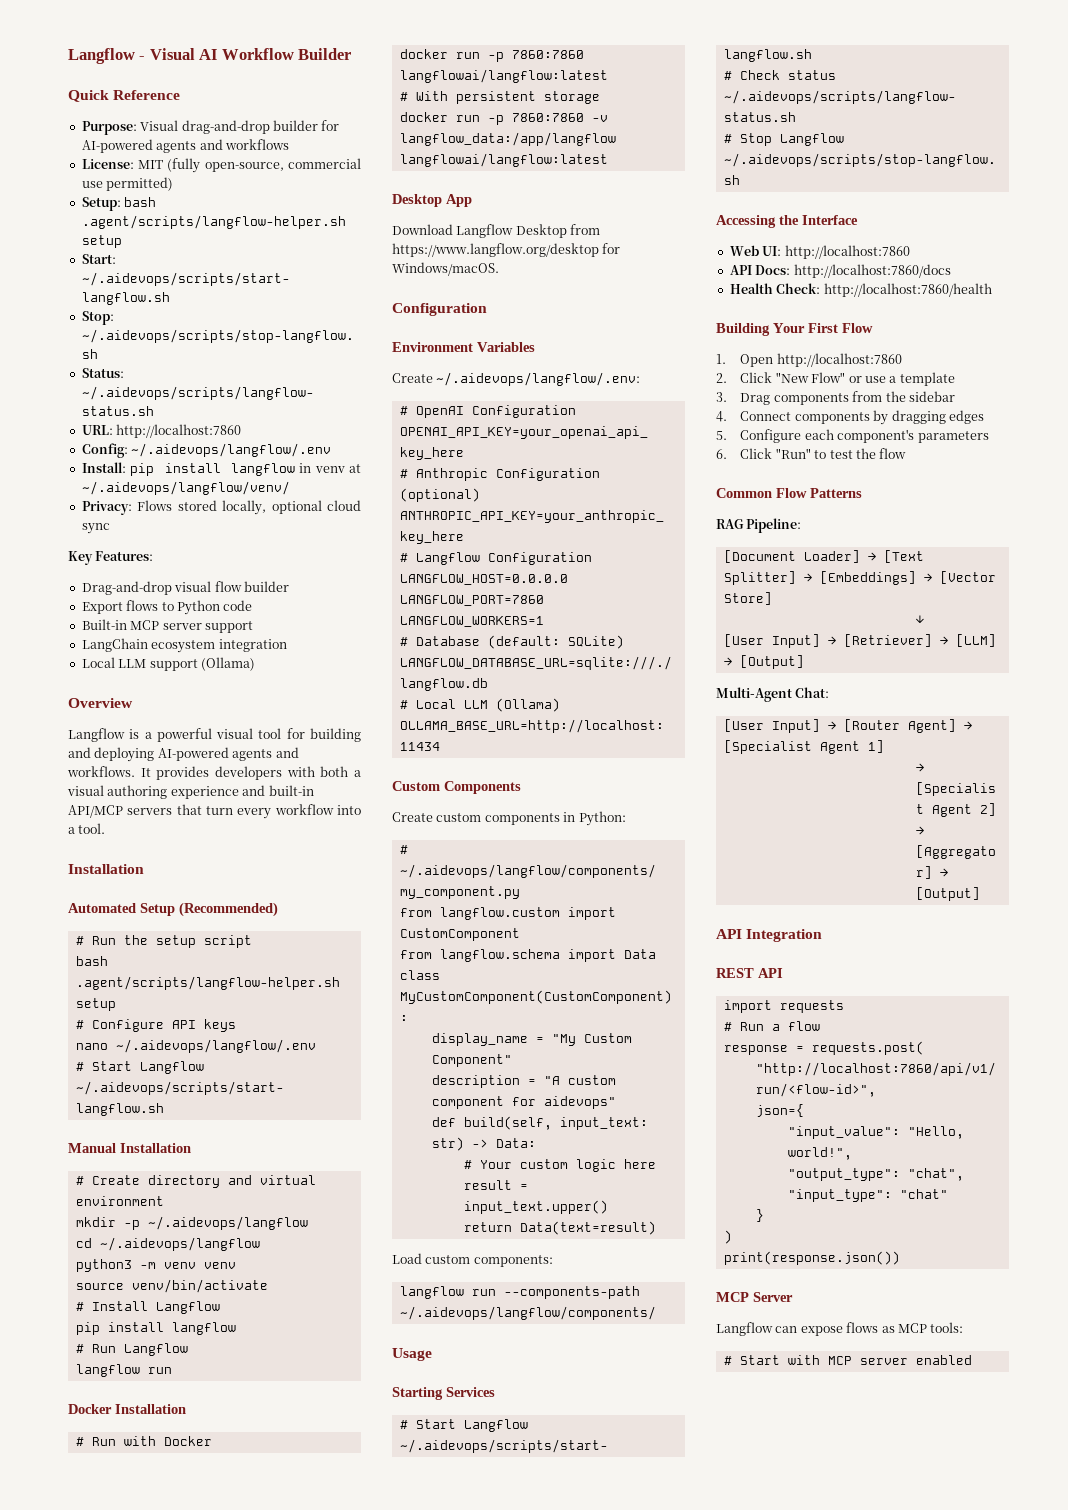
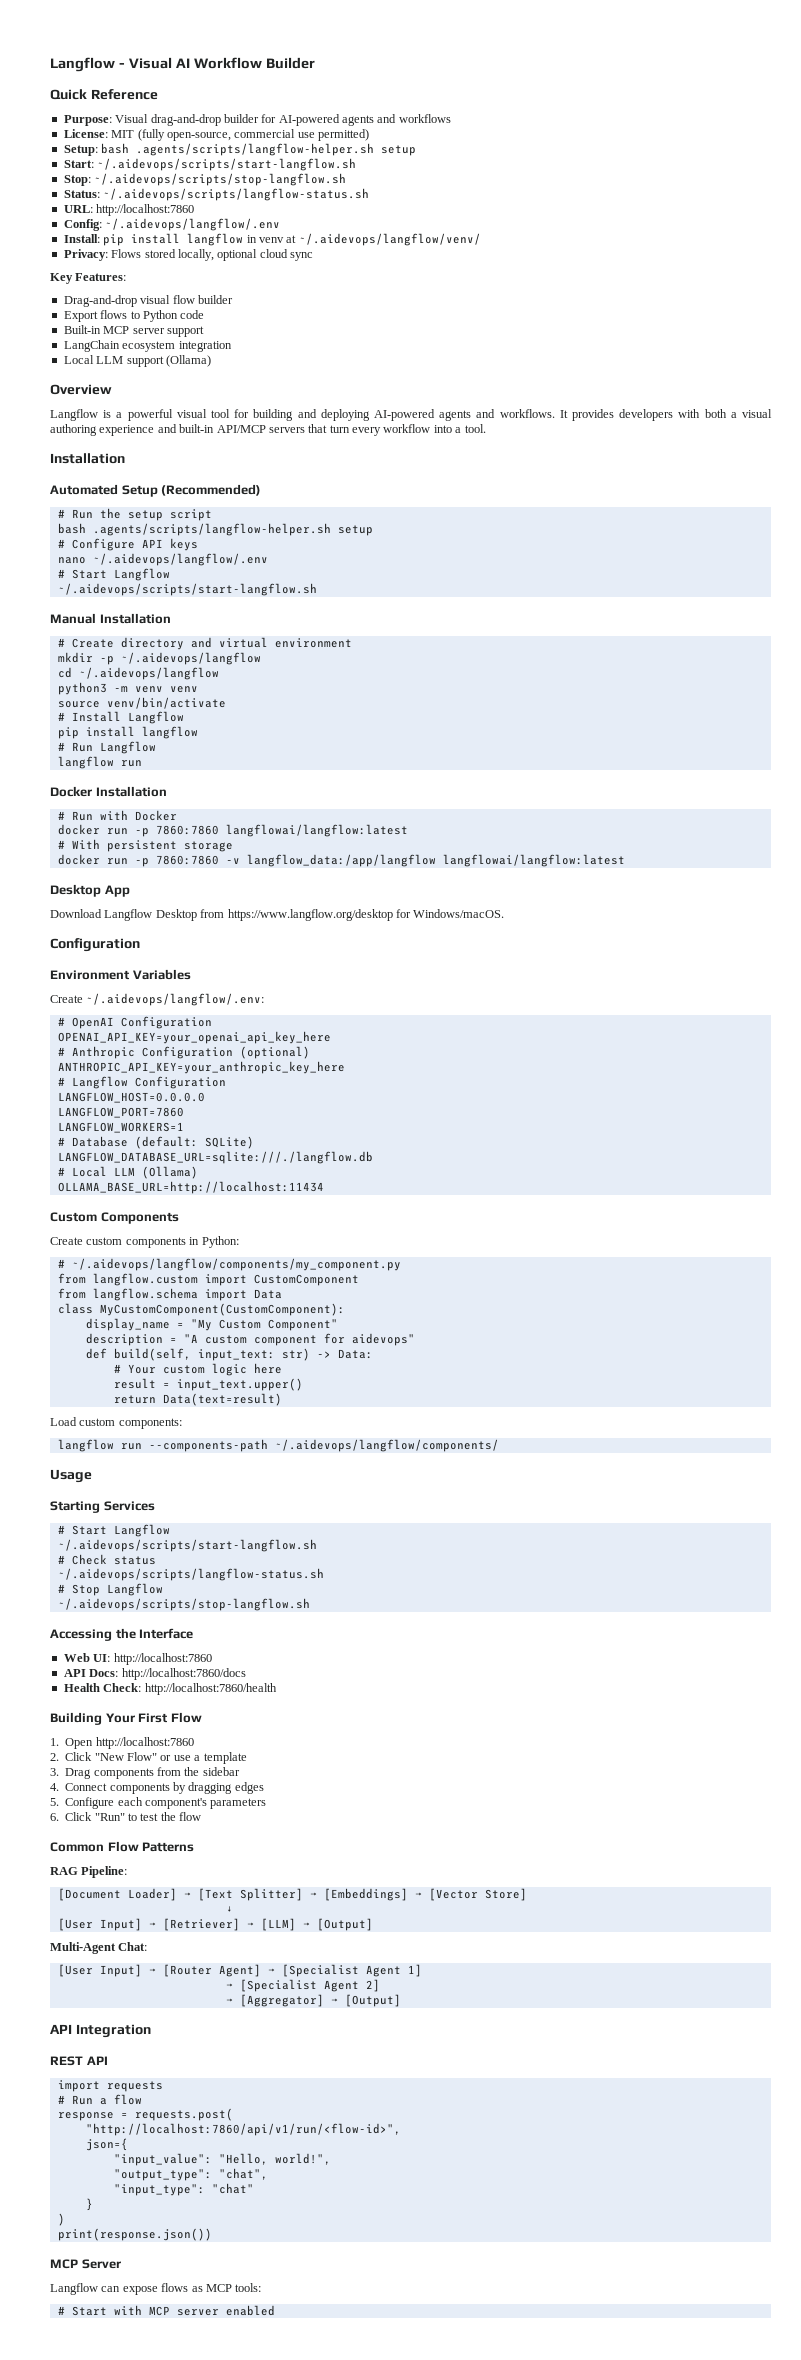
- Setup: bash .agent/scripts/langflow-helper.sh setup
+ Setup: bash .agents/scripts/langflow-helper.sh setup
  # Run the setup script
- bash .agent/scripts/langflow-helper.sh setup
+ bash .agents/scripts/langflow-helper.sh setup

